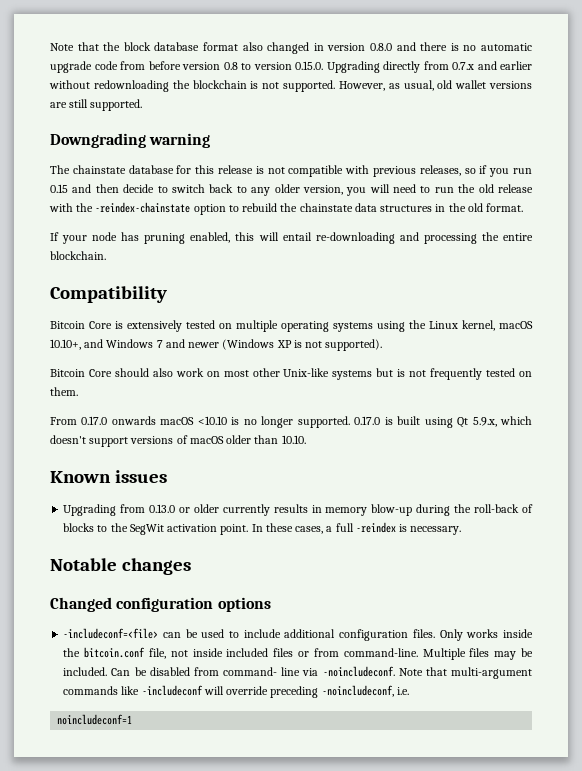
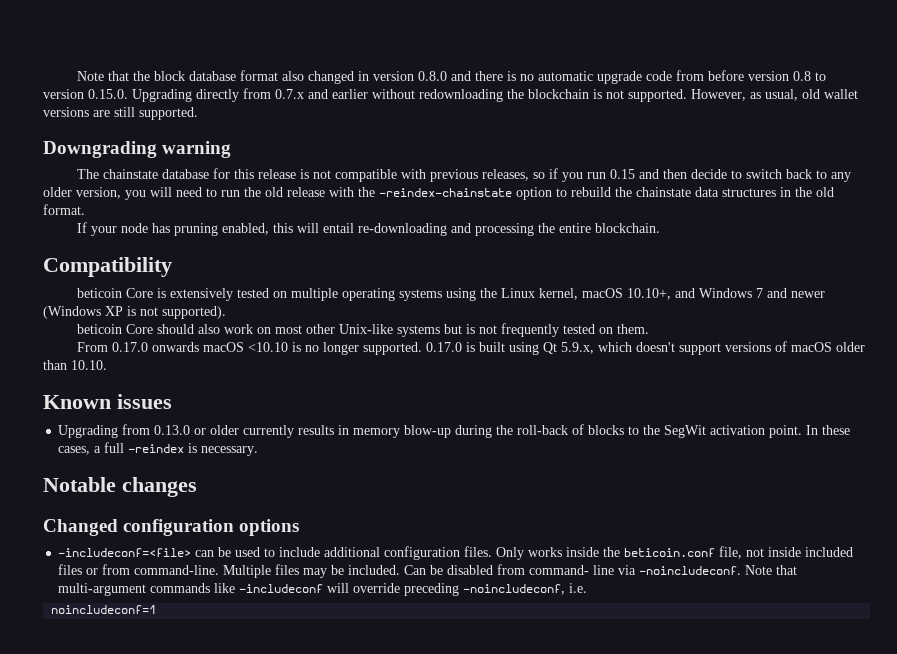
- Bitcoin Core is extensively tested on multiple operating systems using the Linux kernel, macOS 10.10+, and Windows 7 and newer (Windows XP is not supported).
+ beticoin Core is extensively tested on multiple operating systems using the Linux kernel, macOS 10.10+, and Windows 7 and newer (Windows XP is not supported).
- Bitcoin Core should also work on most other Unix-like systems but is not frequently tested on them.
+ beticoin Core should also work on most other Unix-like systems but is not frequently tested on them.
- Only works inside the bitcoin.conf file, not inside included files or from command-line.
+ Only works inside the beticoin.conf file, not inside included files or from command-line.

